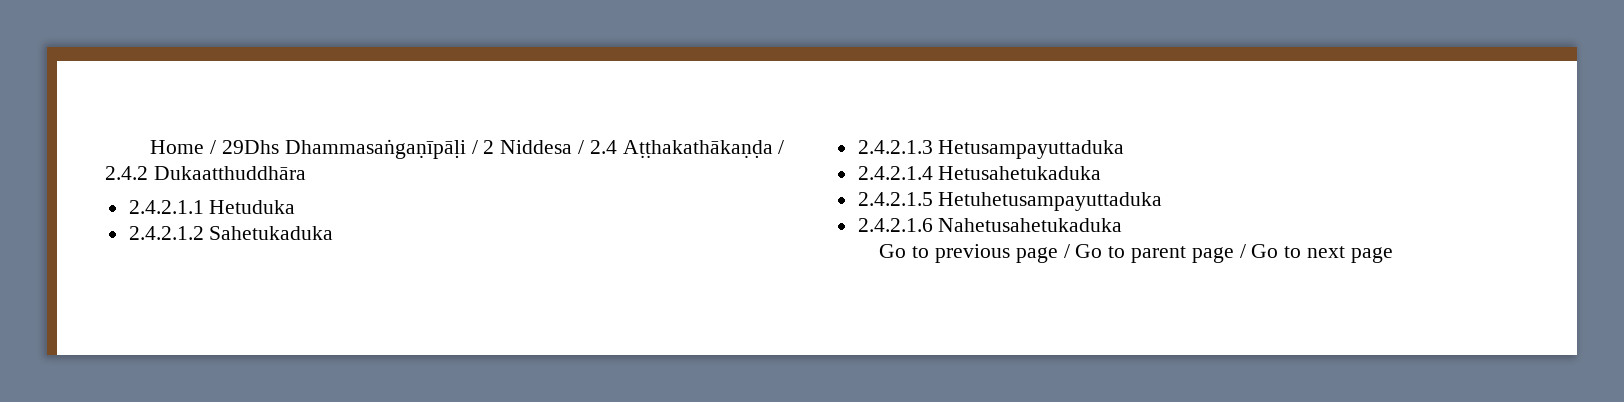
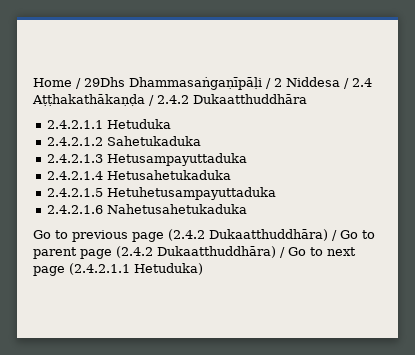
- Go to previous page / Go to parent page / Go to next page
+ Go to previous page (2.4.2 Dukaatthuddhāra) / Go to parent page (2.4.2 Dukaatthuddhāra) / Go to next page (2.4.2.1.1 Hetuduka)

